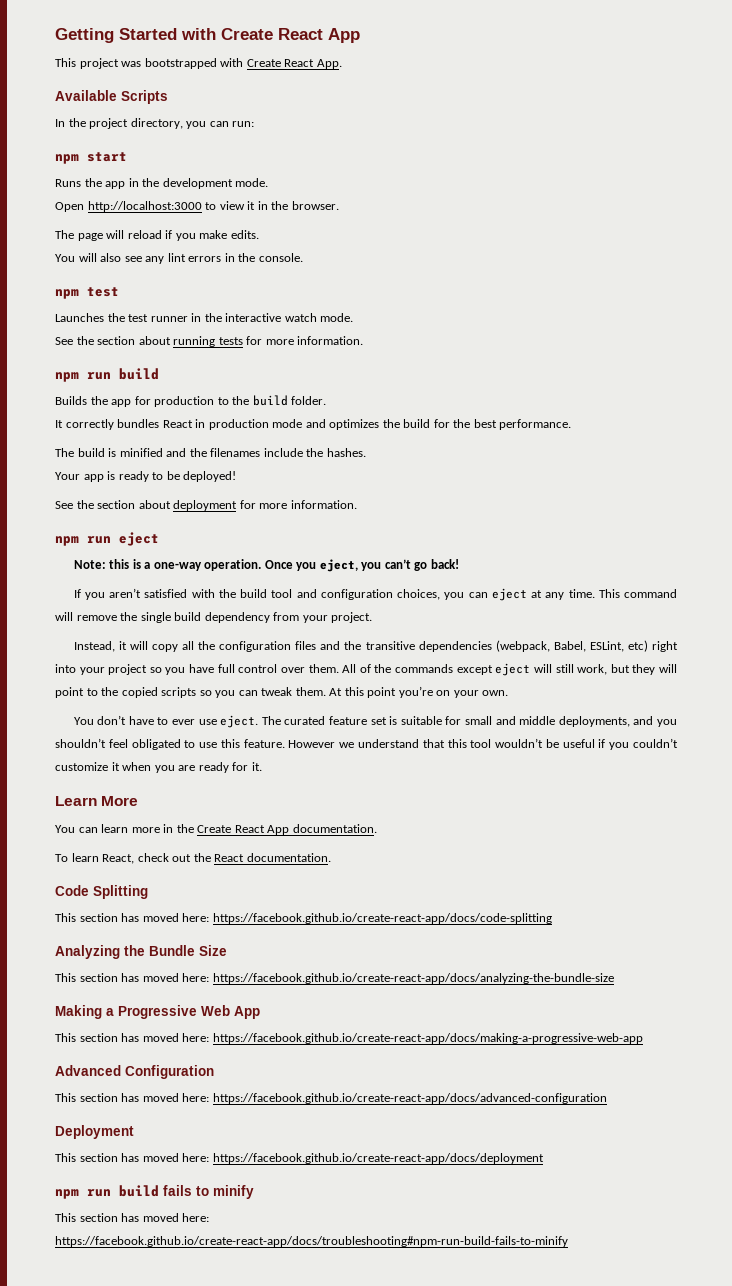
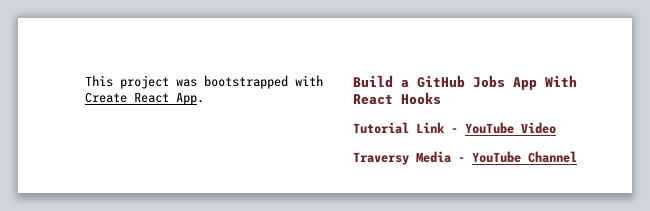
- Getting Started with Create React App
- Available Scripts
- In the project directory, you can run:
- npm start
- Runs the app in the development mode.
- Open http://localhost:3000 to view it in the browser.
- The page will reload if you make edits.
- You will also see any lint errors in the console.
- npm test
- Launches the test runner in the interactive watch mode.
- See the section about running tests for more information.
- npm run build
- Builds the app for production to the build folder.
- It correctly bundles React in production mode and optimizes the build for the best performance.
- The build is minified and the filenames include the hashes.
- Your app is ready to be deployed!
- See the section about deployment for more information.
- npm run eject
- Note: this is a one-way operation. Once you eject, you can’t go back!
- If you aren’t satisfied with the build tool and configuration choices, you can eject at any time. This command will remove the single build dependency from your project.
- Instead, it will copy all the configuration files and the transitive dependencies (webpack, Babel, ESLint, etc) right into your project so you have full control over them. All of the commands except eject will still work, but they will point to the copied scripts so you can tweak them. At this point you’re on your own.
- You don’t have to ever use eject. The curated feature set is suitable for small and middle deployments, and you shouldn’t feel obligated to use this feature. However we understand that this tool wouldn’t be useful if you couldn’t customize it when you are ready for it.
- Learn More
- You can learn more in the Create React App documentation.
- To learn React, check out the React documentation.
- Code Splitting
- This section has moved here: https://facebook.github.io/create-react-app/docs/code-splitting
- Analyzing the Bundle Size
- This section has moved here: https://facebook.github.io/create-react-app/docs/analyzing-the-bundle-size
- Making a Progressive Web App
- This section has moved here: https://facebook.github.io/create-react-app/docs/making-a-progressive-web-app
- Advanced Configuration
- This section has moved here: https://facebook.github.io/create-react-app/docs/advanced-configuration
- Deployment
- This section has moved here: https://facebook.github.io/create-react-app/docs/deployment
- npm run build fails to minify
- This section has moved here: https://facebook.github.io/create-react-app/docs/troubleshooting#npm-run-build-fails-to-minify
+ Build a GitHub Jobs App With React Hooks
+ Tutorial Link - YouTube Video
+ Traversy Media - YouTube Channel

